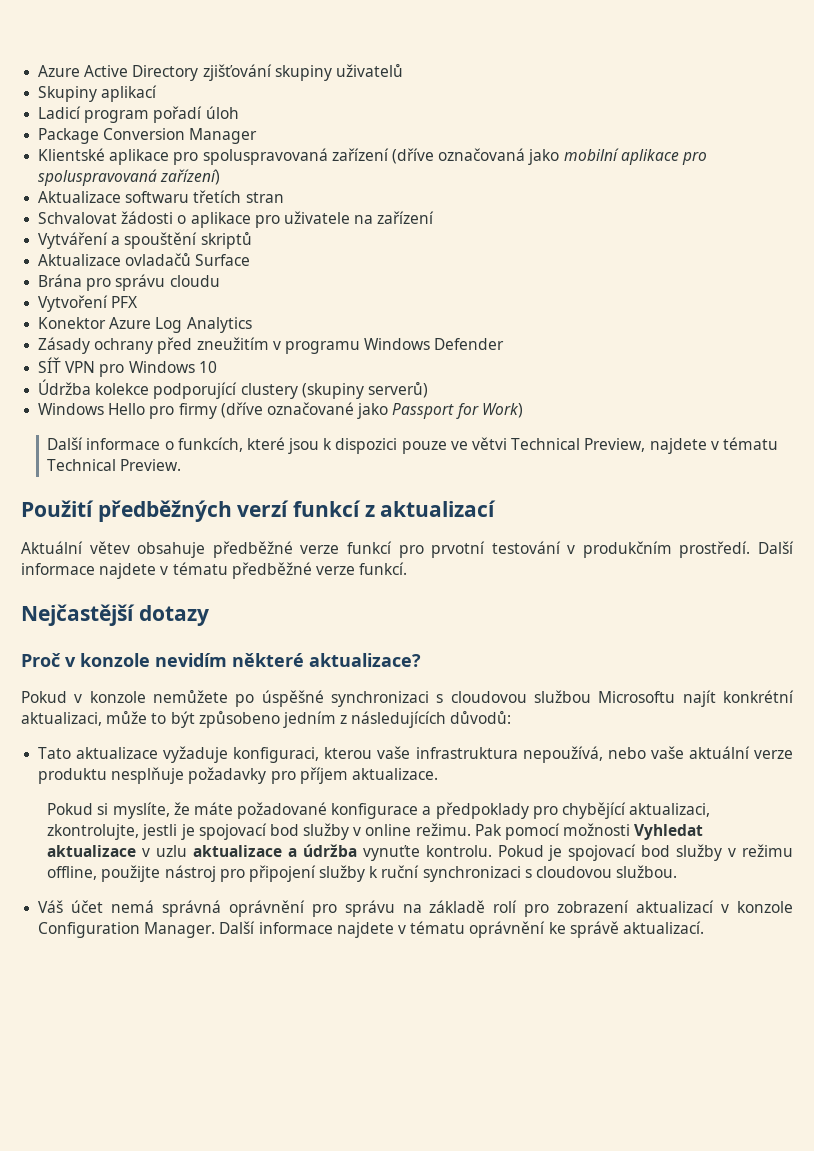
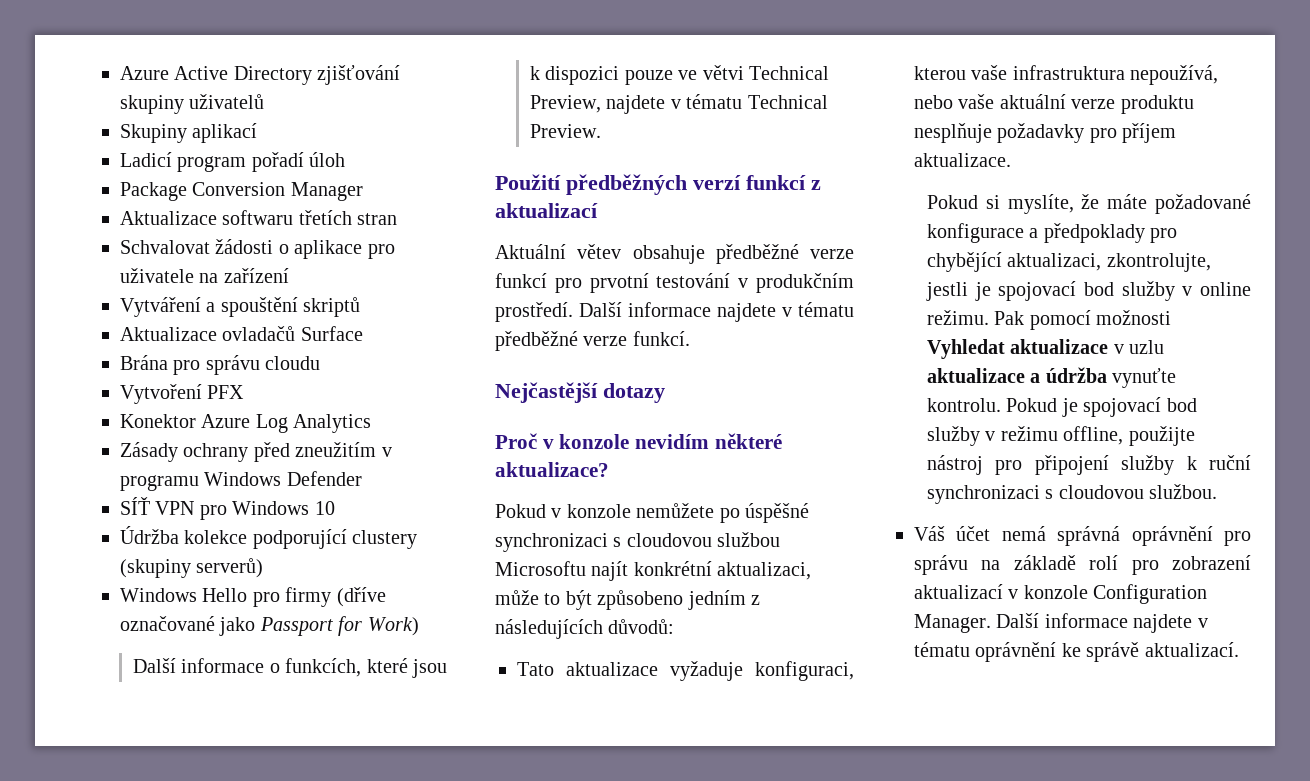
- Klientské aplikace pro spoluspravovaná zařízení (dříve označovaná jako mobilní aplikace pro spoluspravovaná zařízení)

